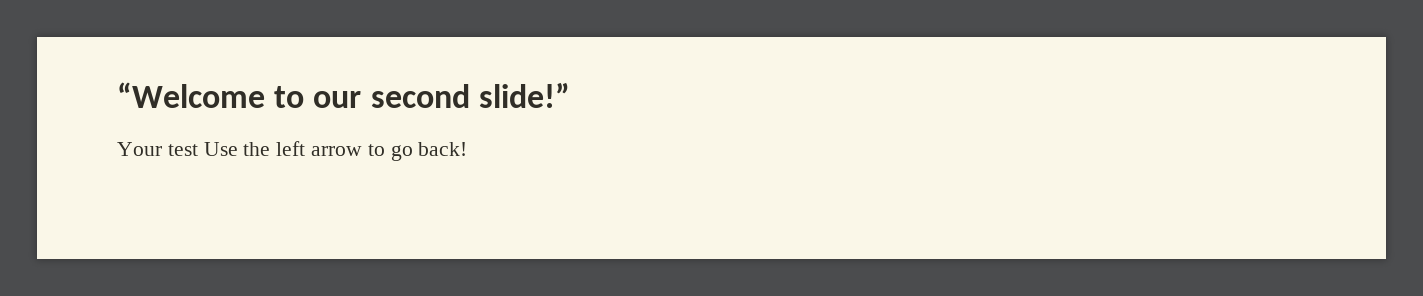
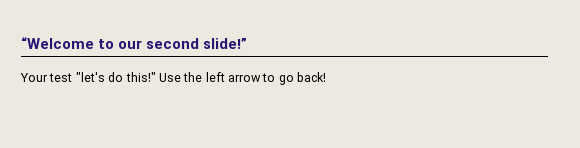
- Your test Use the left arrow to go back!
+ Your test "let's do this!" Use the left arrow to go back!

